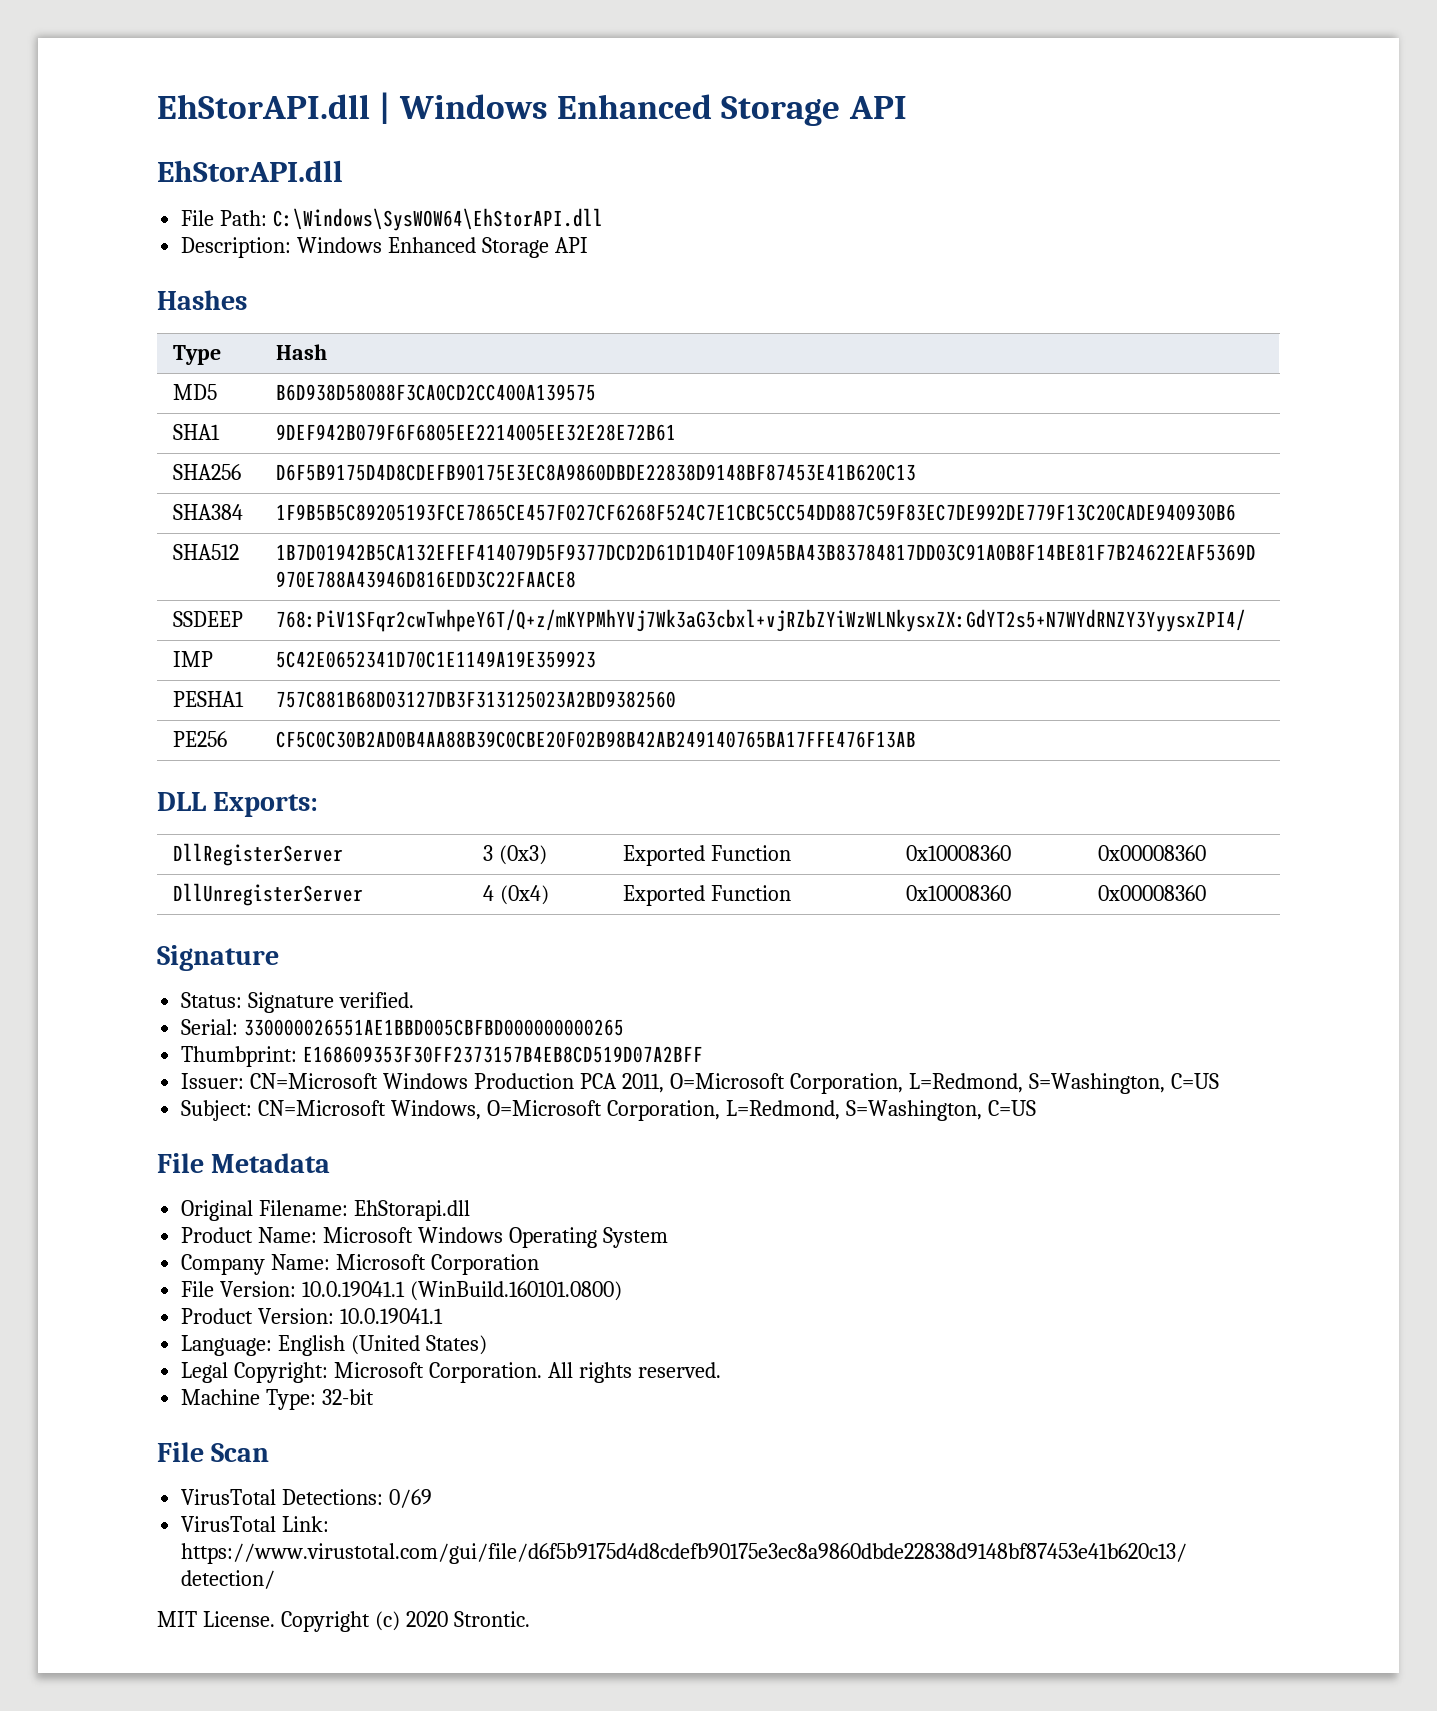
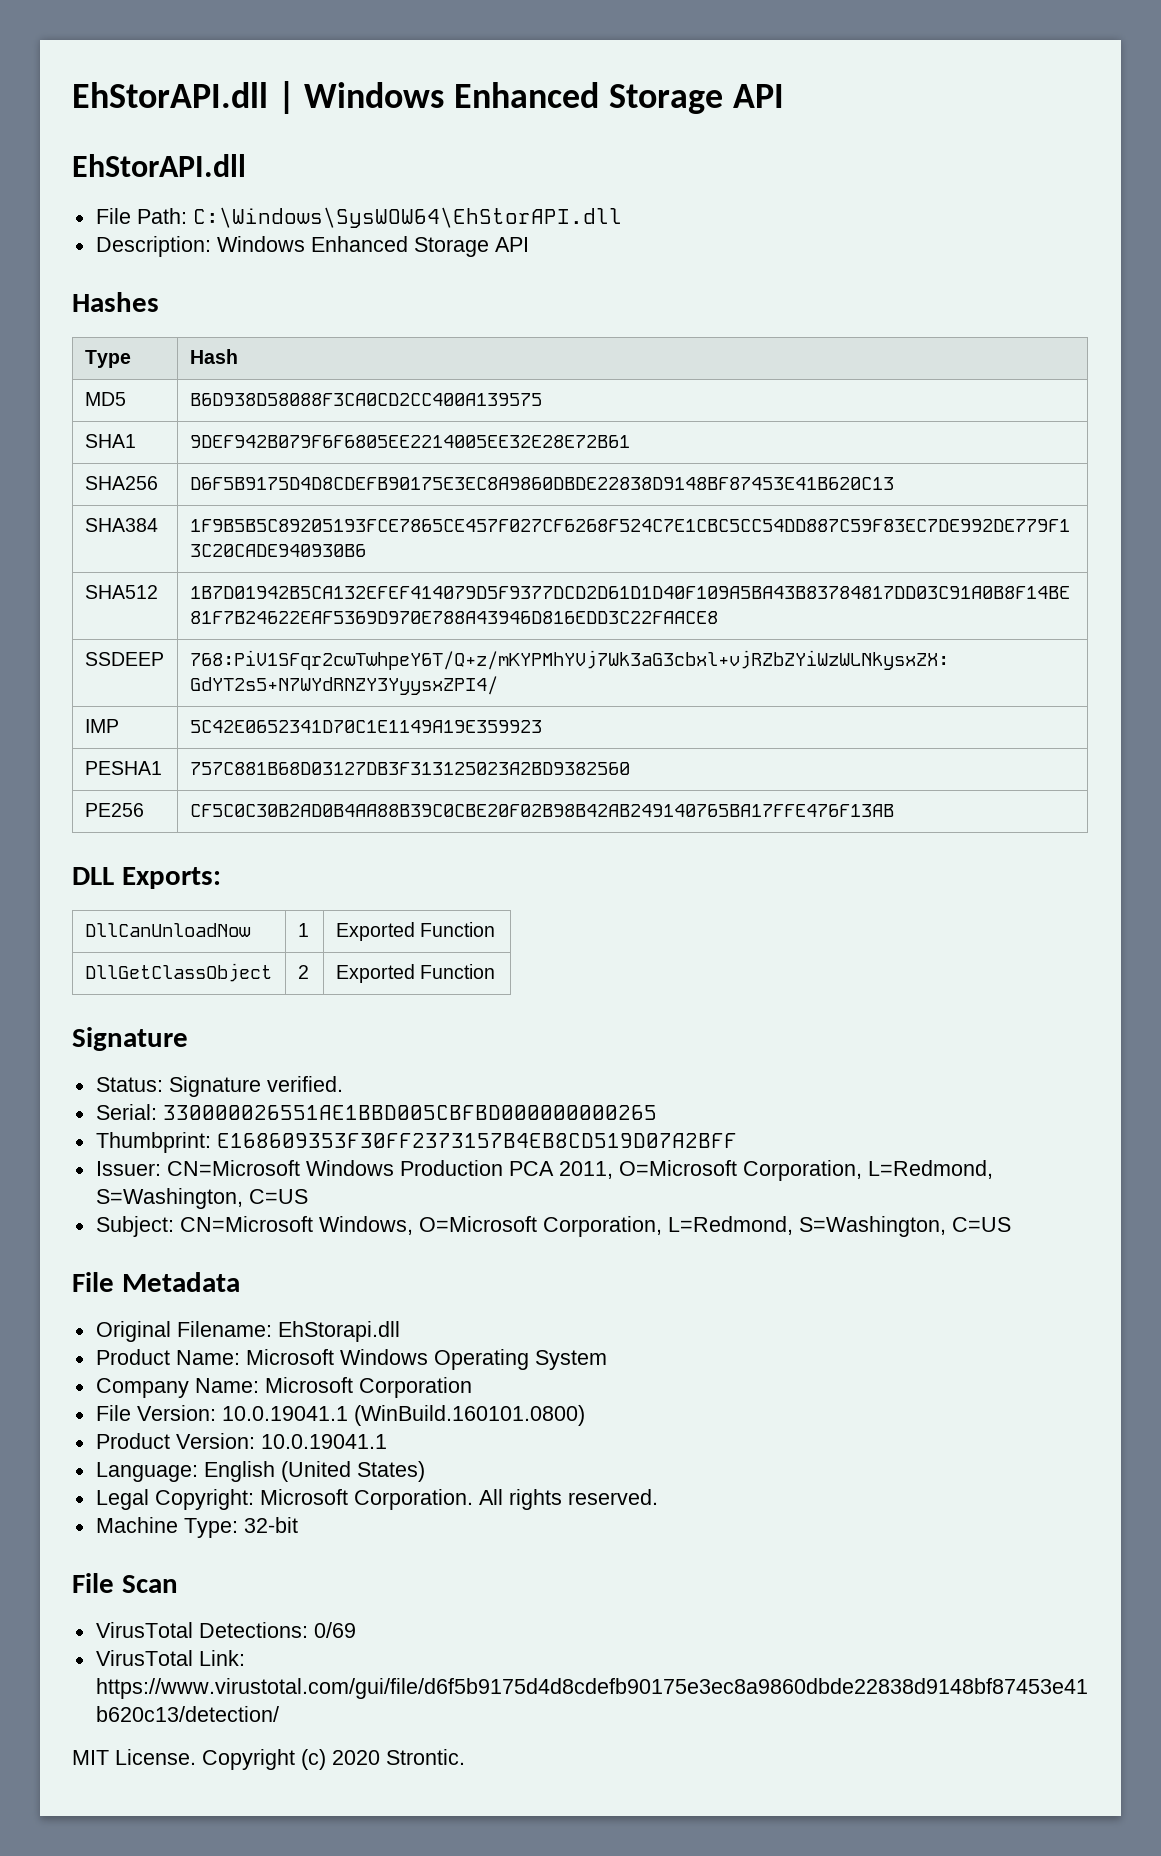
- DllRegisterServer | 3 (0x3) | Exported Function | 0x10008360 | 0x00008360
- DllUnregisterServer | 4 (0x4) | Exported Function | 0x10008360 | 0x00008360
+ DllCanUnloadNow | 1 | Exported Function
+ DllGetClassObject | 2 | Exported Function

